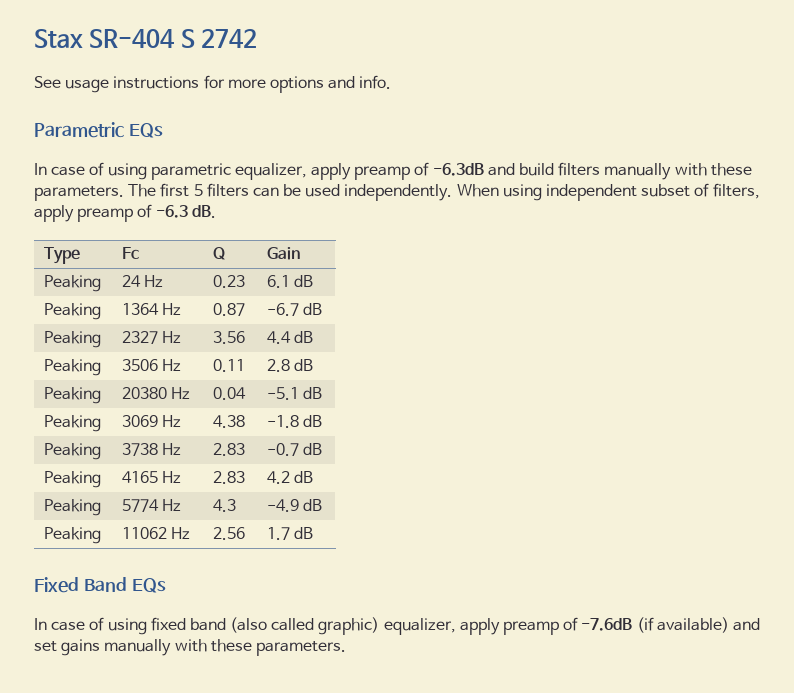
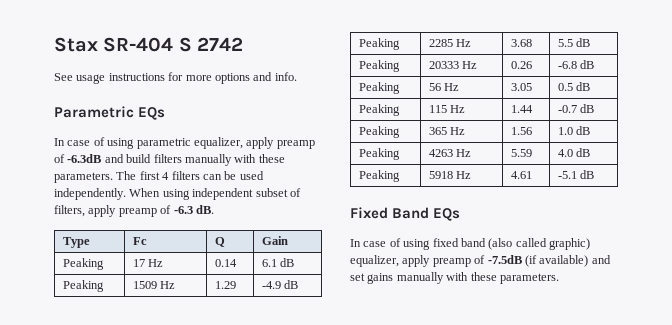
- The first 5 filters can be used independently.
+ The first 4 filters can be used independently.
- Peaking | 24 Hz | 0.23 | 6.1 dB
+ Peaking | 17 Hz | 0.14 | 6.1 dB
- Peaking | 1364 Hz | 0.87 | -6.7 dB
- Peaking | 2327 Hz | 3.56 | 4.4 dB
- Peaking | 3506 Hz | 0.11 | 2.8 dB
- Peaking | 20380 Hz | 0.04 | -5.1 dB
- Peaking | 3069 Hz | 4.38 | -1.8 dB
- Peaking | 3738 Hz | 2.83 | -0.7 dB
+ Peaking | 1509 Hz | 1.29 | -4.9 dB
+ Peaking | 2285 Hz | 3.68 | 5.5 dB
+ Peaking | 20333 Hz | 0.26 | -6.8 dB
+ Peaking | 56 Hz | 3.05 | 0.5 dB
+ Peaking | 115 Hz | 1.44 | -0.7 dB
- Peaking | 4165 Hz | 2.83 | 4.2 dB
- Peaking | 5774 Hz | 4.3 | -4.9 dB
- Peaking | 11062 Hz | 2.56 | 1.7 dB
+ Peaking | 365 Hz | 1.56 | 1.0 dB
+ Peaking | 4263 Hz | 5.59 | 4.0 dB
+ Peaking | 5918 Hz | 4.61 | -5.1 dB
- In case of using fixed band (also called graphic) equalizer, apply preamp of -7.6dB (if available) and set gains manually with these parameters.
+ In case of using fixed band (also called graphic) equalizer, apply preamp of -7.5dB (if available) and set gains manually with these parameters.

